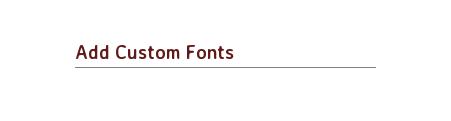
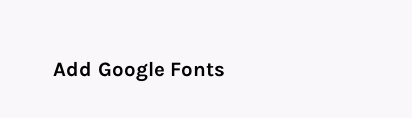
- Add Custom Fonts
+ Add Google Fonts

